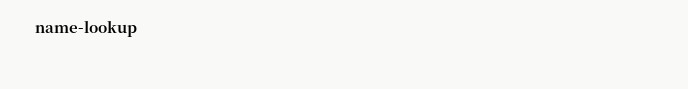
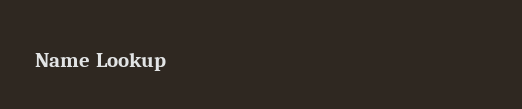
- name-lookup
+ Name Lookup

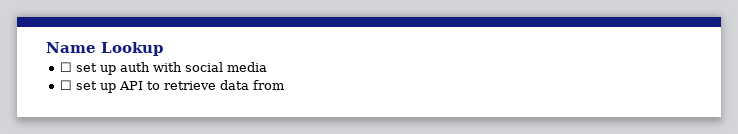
+ ☐ set up auth with social media
+ ☐ set up API to retrieve data from

